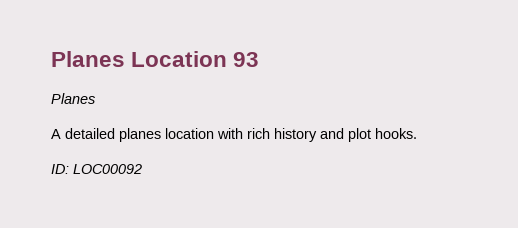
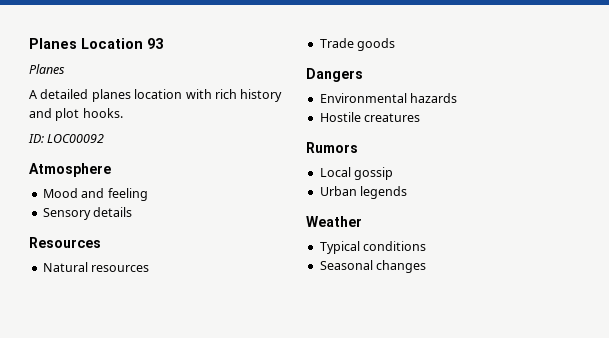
+ Atmosphere
+ Mood and feeling
+ Sensory details
+ Resources
+ Natural resources
+ Trade goods
+ Dangers
+ Environmental hazards
+ Hostile creatures
+ Rumors
+ Local gossip
+ Urban legends
+ Weather
+ Typical conditions
+ Seasonal changes

